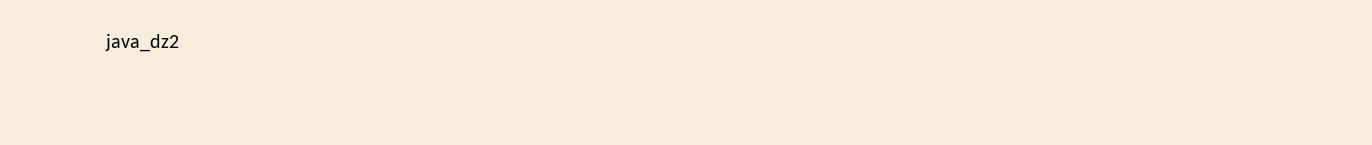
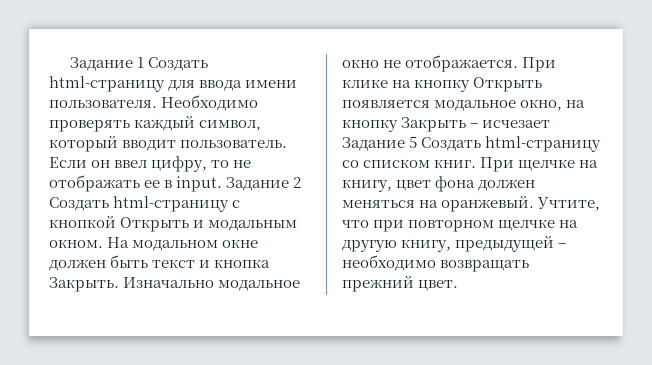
- java_dz2
+ Задание 1 Создать html-страницу для ввода имени пользователя. Необходимо проверять каждый символ, который вводит пользователь. Если он ввел цифру, то не отображать ее в input. Задание 2 Создать html-страницу с кнопкой Открыть и модальным окном. На модальном окне должен быть текст и кнопка Закрыть. Изначально модальное окно не отображается. При клике на кнопку Открыть появляется модальное окно, на кнопку Закрыть – исчезает Задание 5 Создать html-страницу со списком книг. При щелчке на книгу, цвет фона должен меняться на оранжевый. Учтите, что при повторном щелчке на другую книгу, предыдущей – необходимо возвращать прежний цвет.

